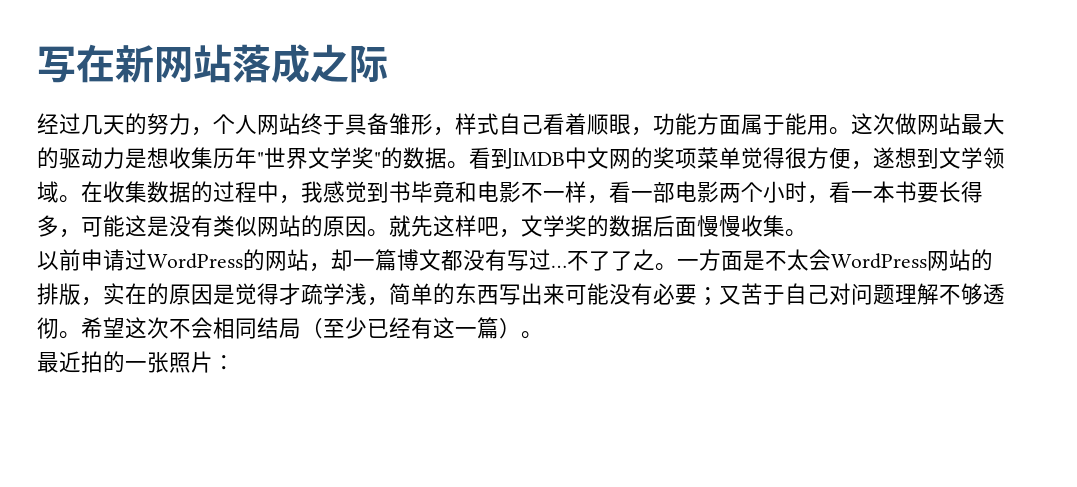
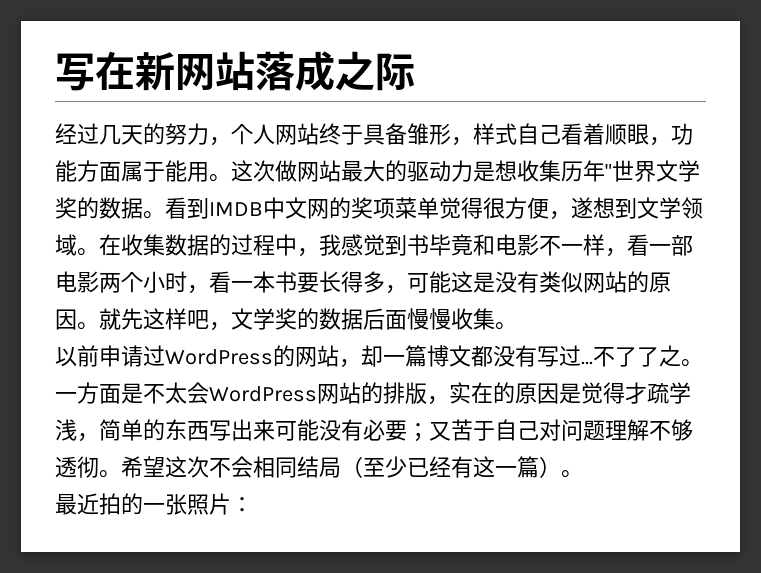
- 这次做网站最大的驱动力是想收集历年"世界文学奖"的数据。
+ 这次做网站最大的驱动力是想收集历年"世界文学奖的数据。

